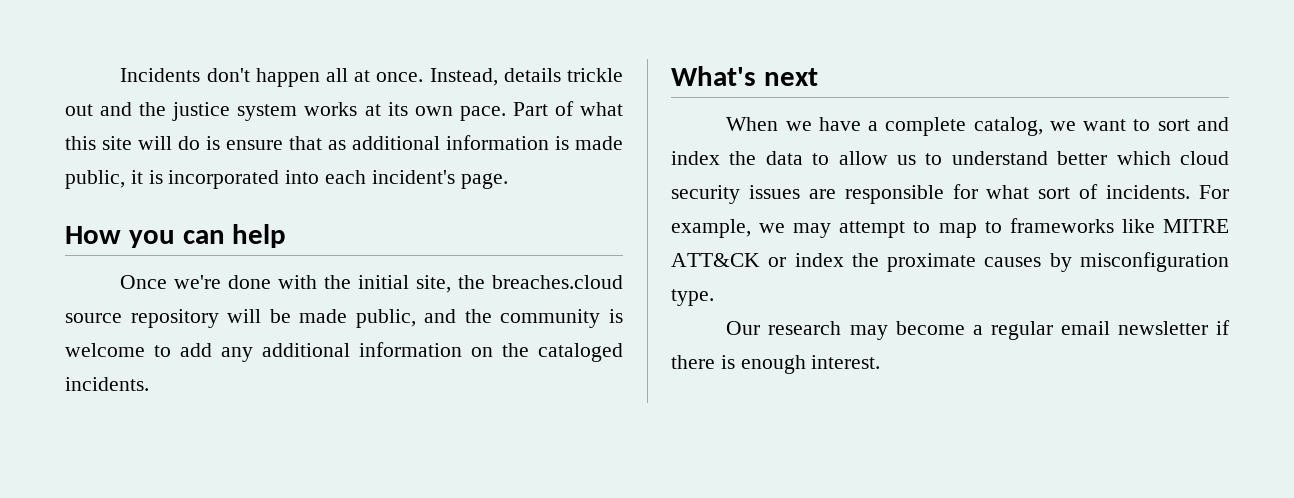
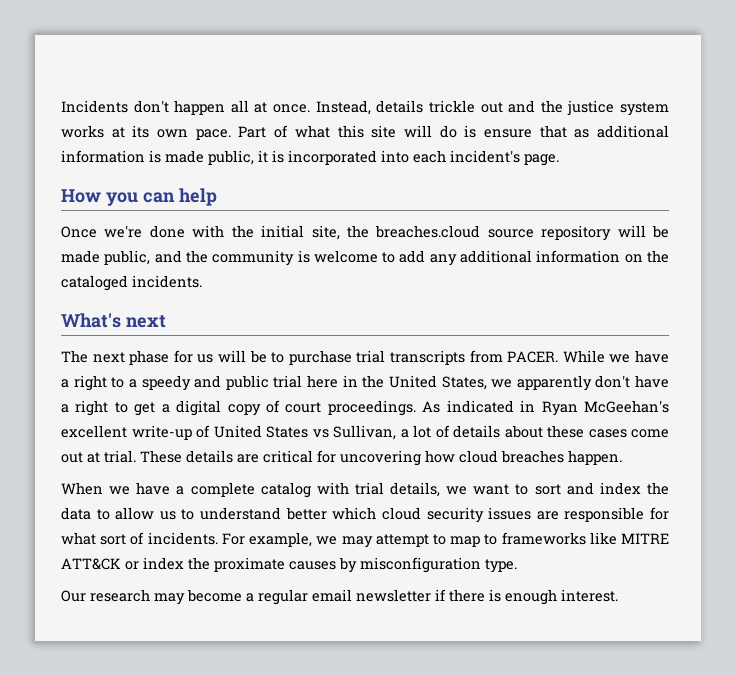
+ The next phase for us will be to purchase trial transcripts from PACER. While we have a right to a speedy and public trial here in the United States, we apparently don't have a right to get a digital copy of court proceedings. As indicated in Ryan McGeehan's excellent write-up of United States vs Sullivan, a lot of details about these cases come out at trial. These details are critical for uncovering how cloud breaches happen.
- When we have a complete catalog, we want to sort and index the data to allow us to understand better which cloud security issues are responsible for what sort of incidents.
+ When we have a complete catalog with trial details, we want to sort and index the data to allow us to understand better which cloud security issues are responsible for what sort of incidents.

